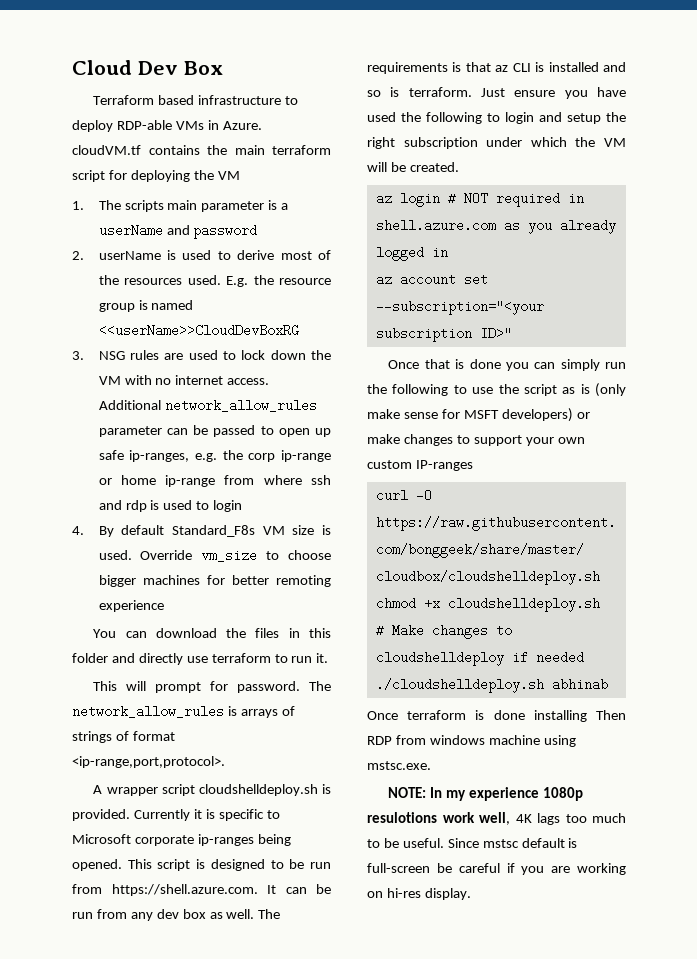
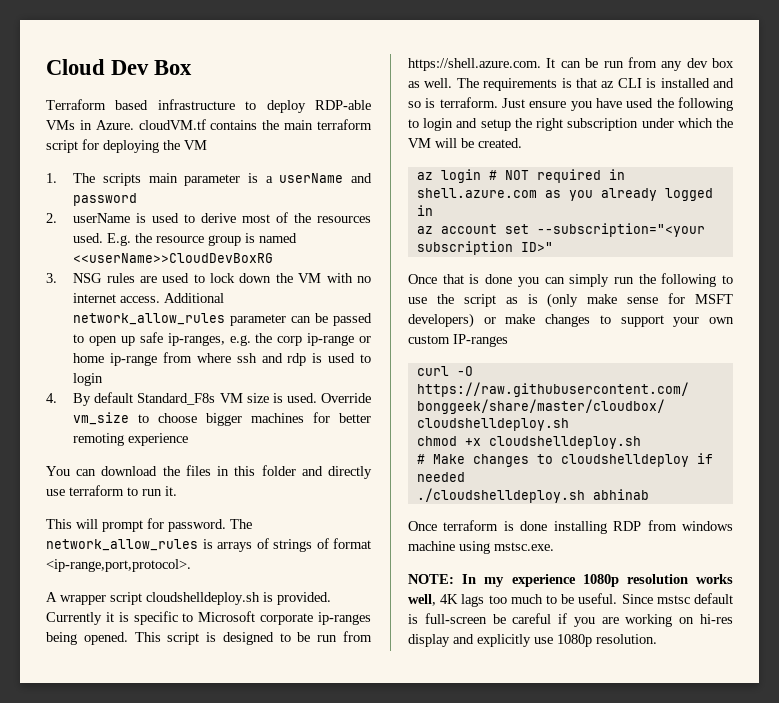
- Once terraform is done installing Then RDP from windows machine using mstsc.exe.
+ Once terraform is done installing RDP from windows machine using mstsc.exe.
- NOTE: In my experience 1080p resulotions work well, 4K lags too much to be useful.
+ NOTE: In my experience 1080p resolution works well, 4K lags too much to be useful.
- Since mstsc default is full-screen be careful if you are working on hi-res display.
+ Since mstsc default is full-screen be careful if you are working on hi-res display and explicitly use 1080p resolution.

